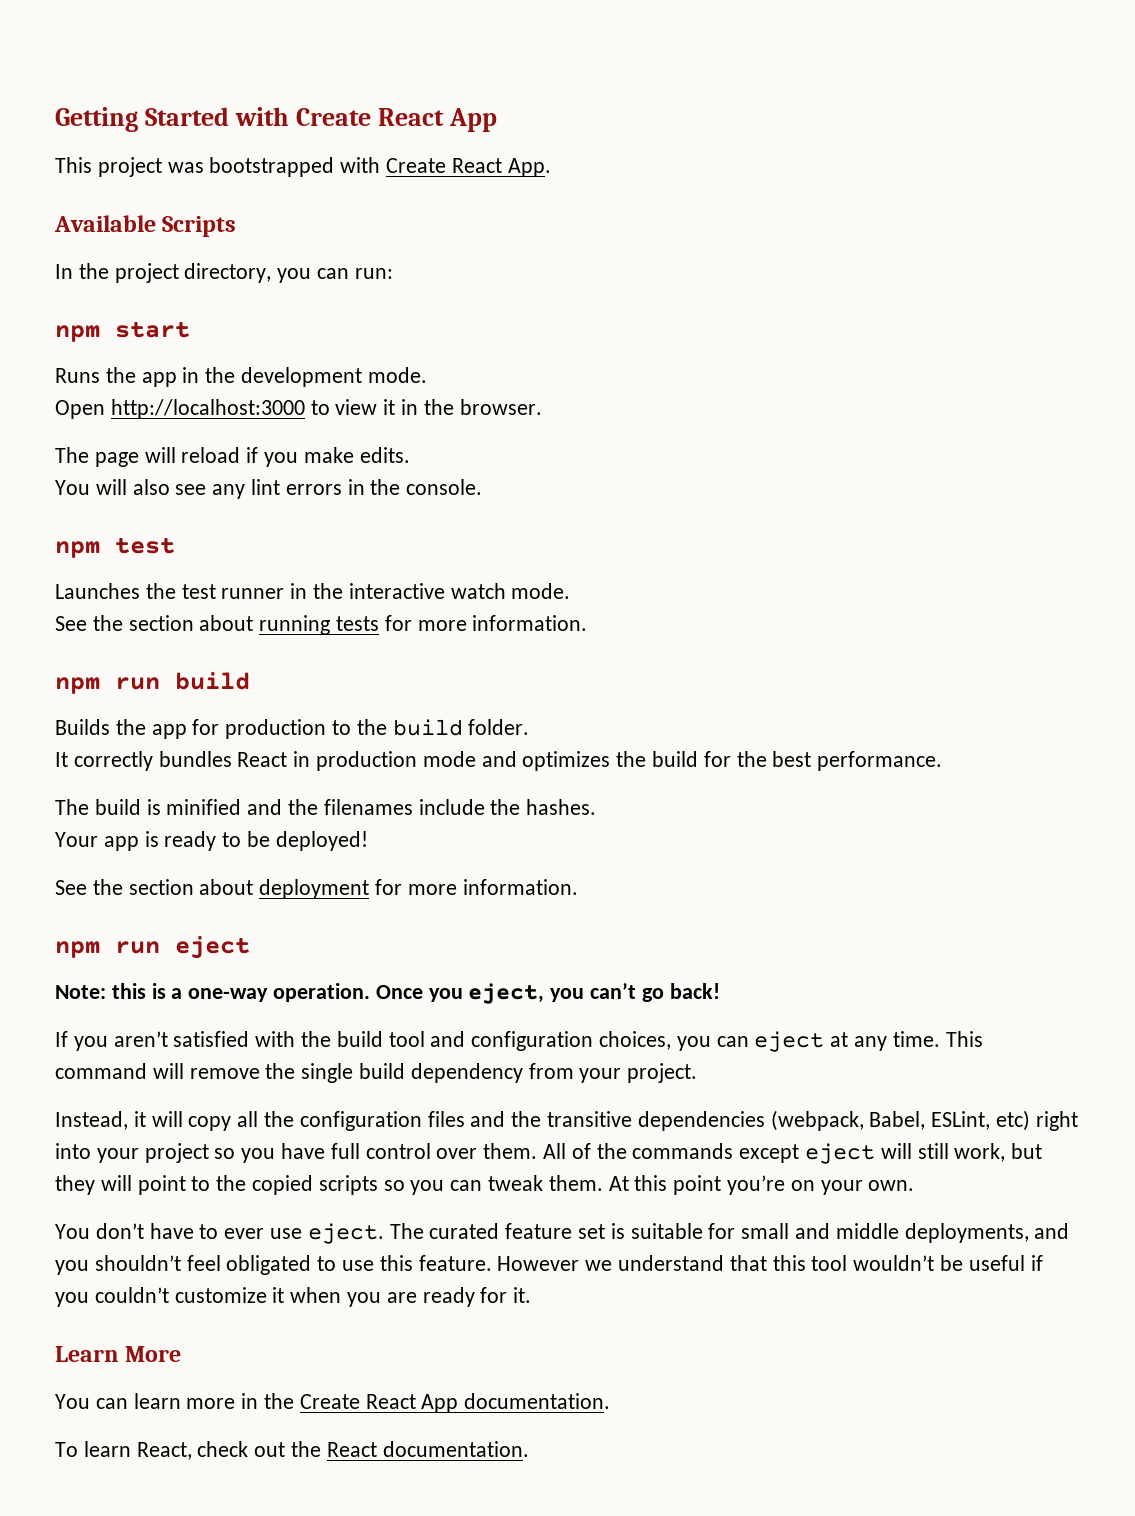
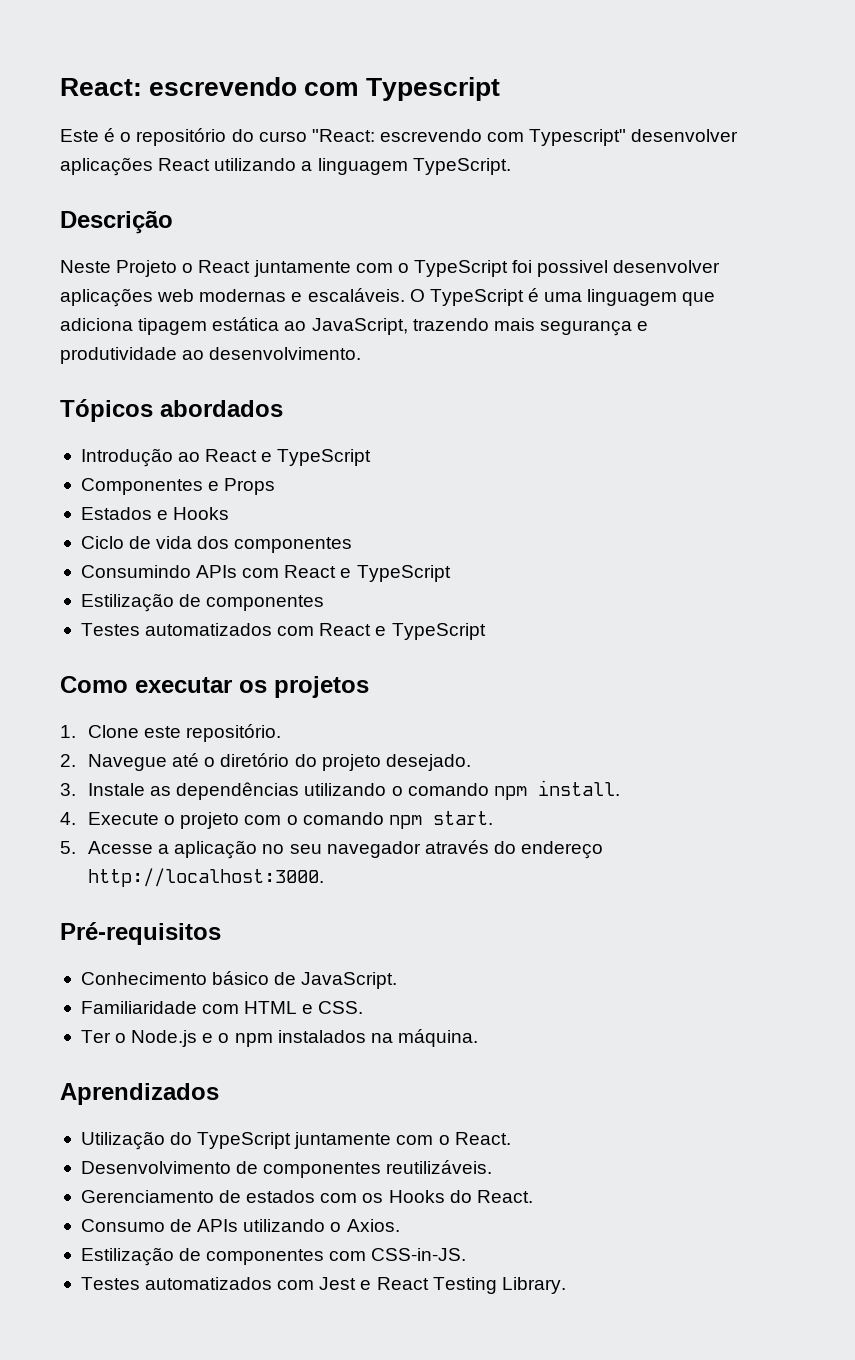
- Getting Started with Create React App
- This project was bootstrapped with Create React App.
- Available Scripts
- In the project directory, you can run:
- npm start
- Runs the app in the development mode.
- Open http://localhost:3000 to view it in the browser.
- The page will reload if you make edits.
- You will also see any lint errors in the console.
- npm test
- Launches the test runner in the interactive watch mode.
- See the section about running tests for more information.
- npm run build
- Builds the app for production to the build folder.
- It correctly bundles React in production mode and optimizes the build for the best performance.
- The build is minified and the filenames include the hashes.
- Your app is ready to be deployed!
- See the section about deployment for more information.
- npm run eject
- Note: this is a one-way operation. Once you eject, you can’t go back!
- If you aren’t satisfied with the build tool and configuration choices, you can eject at any time. This command will remove the single build dependency from your project.
- Instead, it will copy all the configuration files and the transitive dependencies (webpack, Babel, ESLint, etc) right into your project so you have full control over them. All of the commands except eject will still work, but they will point to the copied scripts so you can tweak them. At this point you’re on your own.
- You don’t have to ever use eject. The curated feature set is suitable for small and middle deployments, and you shouldn’t feel obligated to use this feature. However we understand that this tool wouldn’t be useful if you couldn’t customize it when you are ready for it.
- Learn More
- You can learn more in the Create React App documentation.
- To learn React, check out the React documentation.
+ React: escrevendo com Typescript
+ Este é o repositório do curso "React: escrevendo com Typescript" desenvolver aplicações React utilizando a linguagem TypeScript.
+ Descrição
+ Neste Projeto o React juntamente com o TypeScript foi possivel desenvolver aplicações web modernas e escaláveis. O TypeScript é uma linguagem que adiciona tipagem estática ao JavaScript, trazendo mais segurança e produtividade ao desenvolvimento.
+ Tópicos abordados
+ Introdução ao React e TypeScript
+ Componentes e Props
+ Estados e Hooks
+ Ciclo de vida dos componentes
+ Consumindo APIs com React e TypeScript
+ Estilização de componentes
+ Testes automatizados com React e TypeScript
+ Como executar os projetos
+ 1. Clone este repositório.
+ 2. Navegue até o diretório do projeto desejado.
+ 3. Instale as dependências utilizando o comando npm install.
+ 4. Execute o projeto com o comando npm start.
+ 5. Acesse a aplicação no seu navegador através do endereço http://localhost:3000.
+ Pré-requisitos
+ Conhecimento básico de JavaScript.
+ Familiaridade com HTML e CSS.
+ Ter o Node.js e o npm instalados na máquina.
+ Aprendizados
+ Utilização do TypeScript juntamente com o React.
+ Desenvolvimento de componentes reutilizáveis.
+ Gerenciamento de estados com os Hooks do React.
+ Consumo de APIs utilizando o Axios.
+ Estilização de componentes com CSS-in-JS.
+ Testes automatizados com Jest e React Testing Library.

